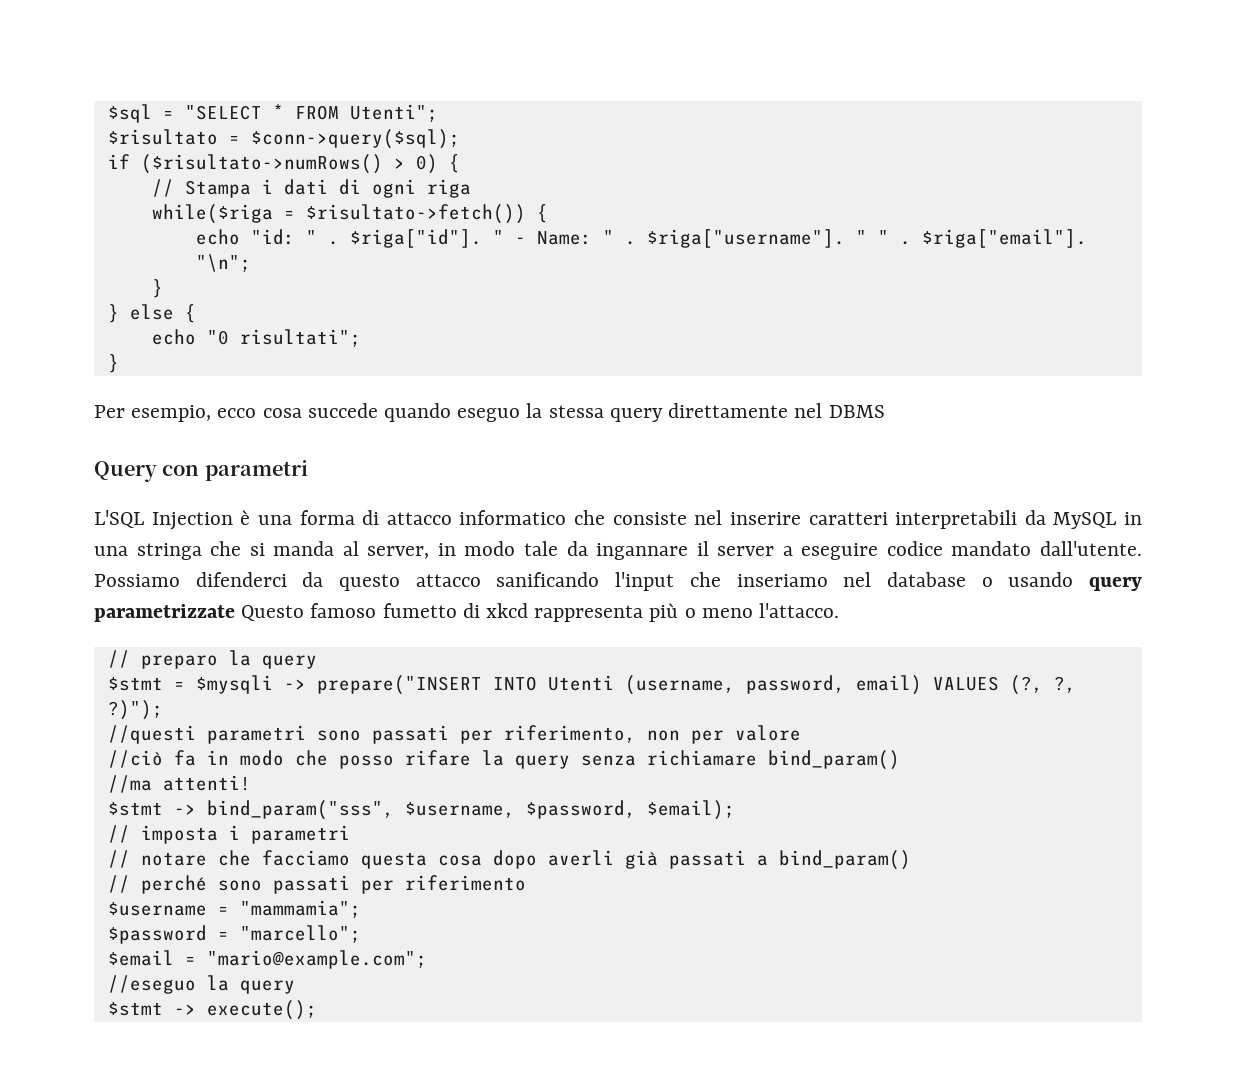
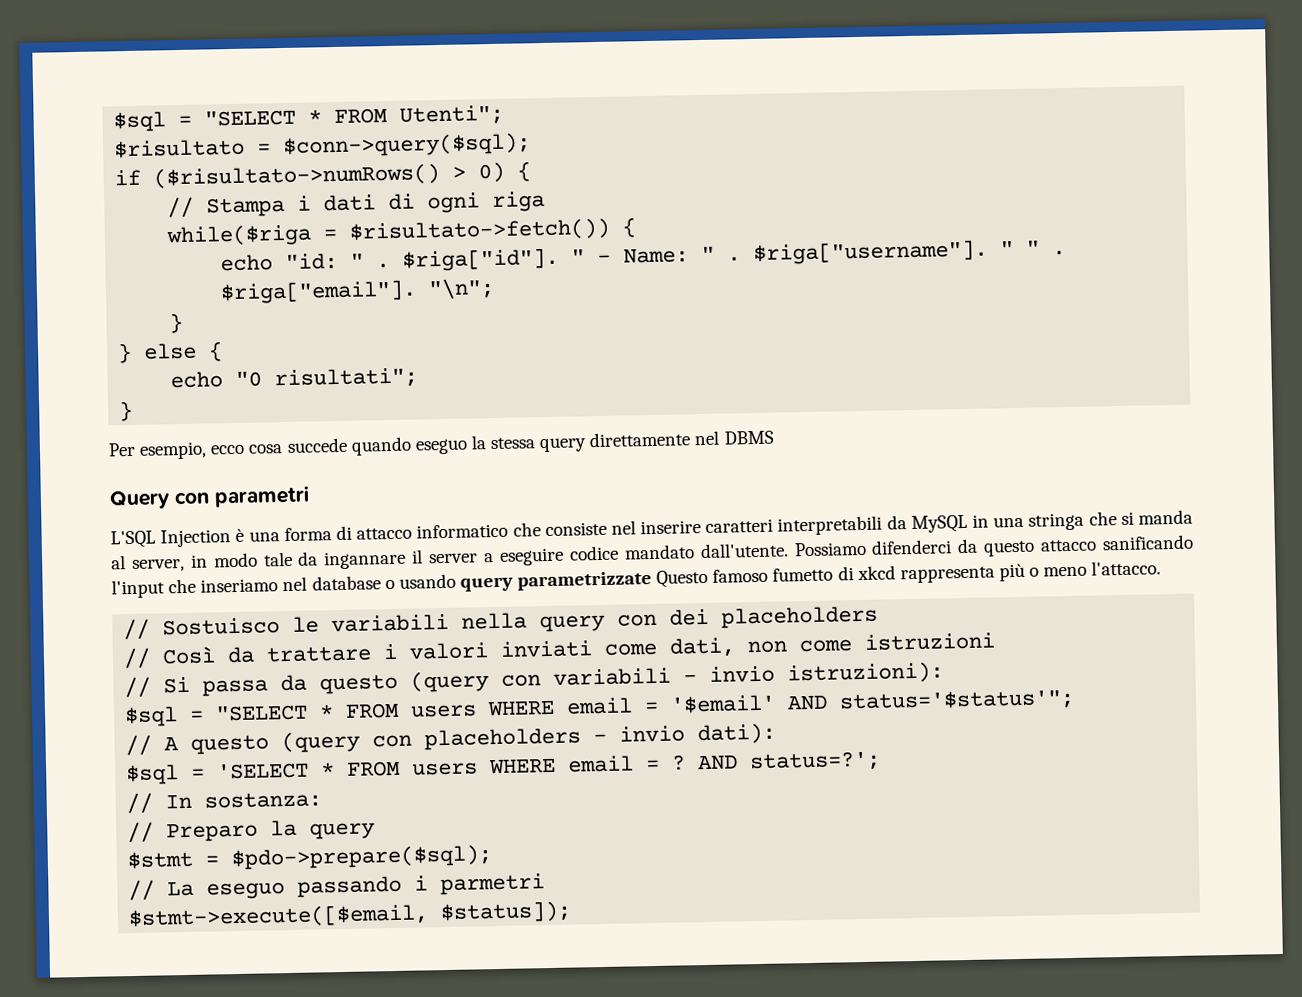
- // preparo la query
- $stmt = $mysqli -> prepare("INSERT INTO Utenti (username, password, email) VALUES (?, ?, ?)");
- //questi parametri sono passati per riferimento, non per valore
- //ciò fa in modo che posso rifare la query senza richiamare bind_param()
- //ma attenti!
- $stmt -> bind_param("sss", $username, $password, $email);
- // imposta i parametri
- // notare che facciamo questa cosa dopo averli già passati a bind_param()
- // perché sono passati per riferimento
- $username = "mammamia";
- $password = "marcello";
- $email = "mario@example.com";
- //eseguo la query
- $stmt -> execute();
+ // Sostuisco le variabili nella query con dei placeholders
+ // Così da trattare i valori inviati come dati, non come istruzioni
+ // Si passa da questo (query con variabili - invio istruzioni):
+ $sql = "SELECT * FROM users WHERE email = '$email' AND status='$status'";
+ // A questo (query con placeholders - invio dati):
+ $sql = 'SELECT * FROM users WHERE email = ? AND status=?';
+ // In sostanza:
+ // Preparo la query
+ $stmt = $pdo->prepare($sql);
+ // La eseguo passando i parmetri
+ $stmt->execute([$email, $status]);

